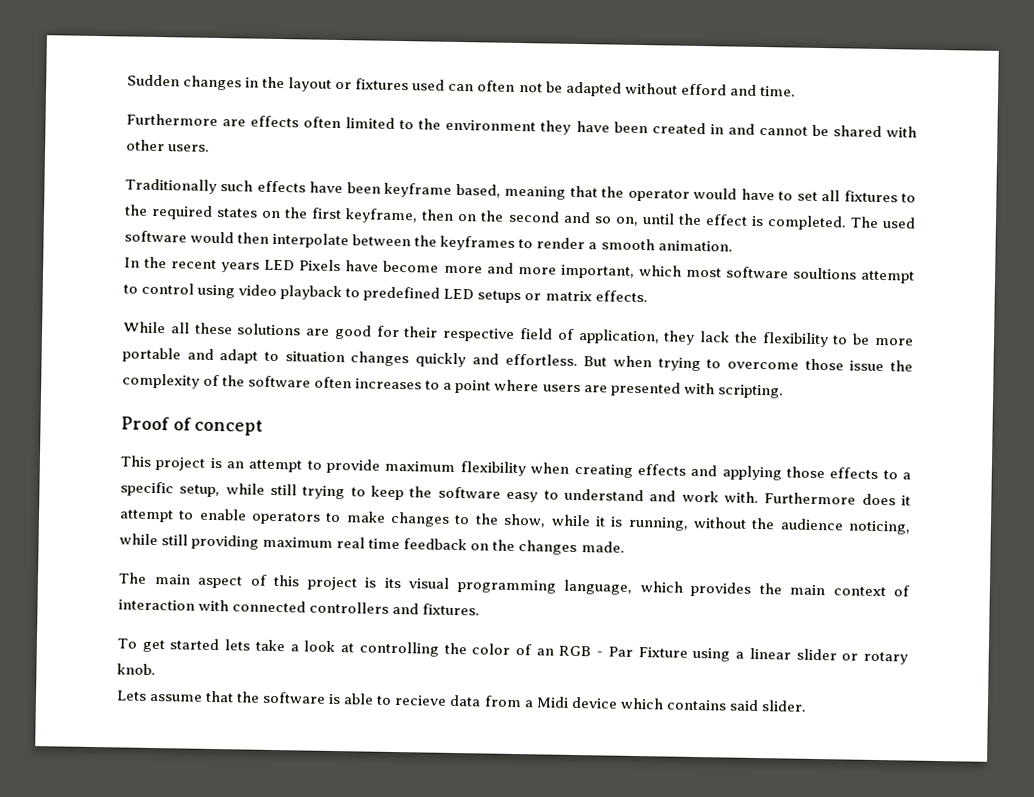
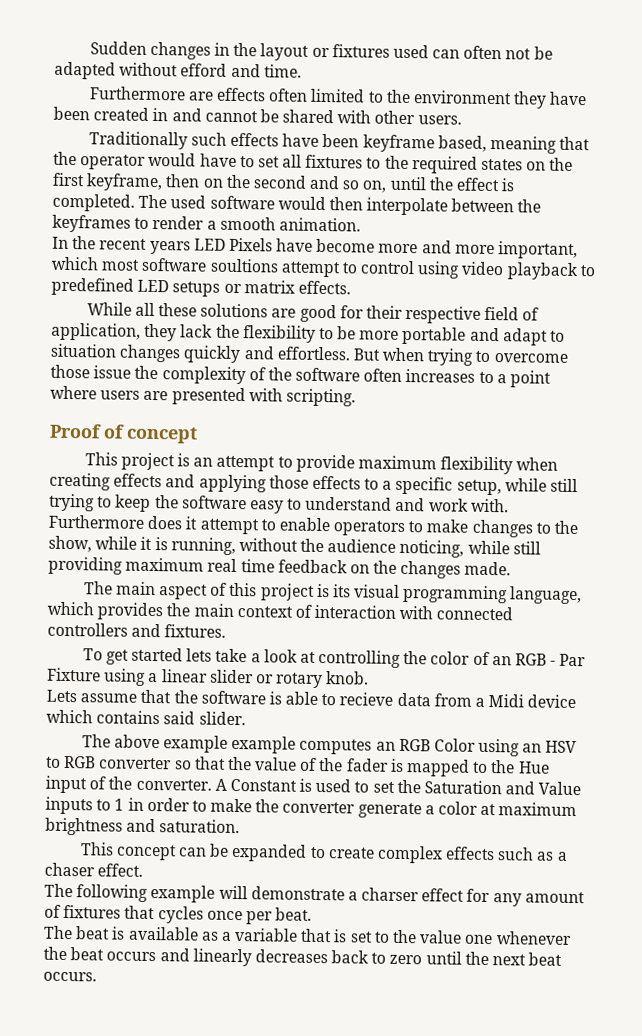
+ The above example example computes an RGB Color using an HSV to RGB converter so that the value of the fader is mapped to the Hue input of the converter. A Constant is used to set the Saturation and Value inputs to 1 in order to make the converter generate a color at maximum brightness and saturation.
+ This concept can be expanded to create complex effects such as a chaser effect.
+ The following example will demonstrate a charser effect for any amount of fixtures that cycles once per beat.
+ The beat is available as a variable that is set to the value one whenever the beat occurs and linearly decreases back to zero until the next beat occurs.

